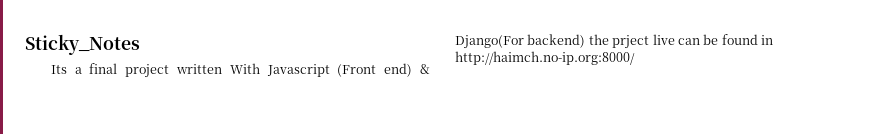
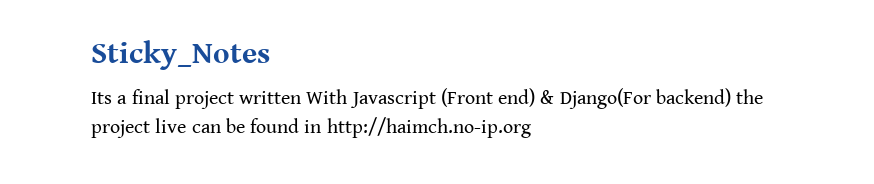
- Its a final project written With Javascript (Front end) & Django(For backend) the prject live can be found in http://haimch.no-ip.org:8000/
+ Its a final project written With Javascript (Front end) & Django(For backend) the project live can be found in http://haimch.no-ip.org

